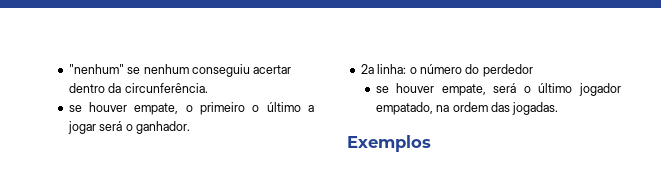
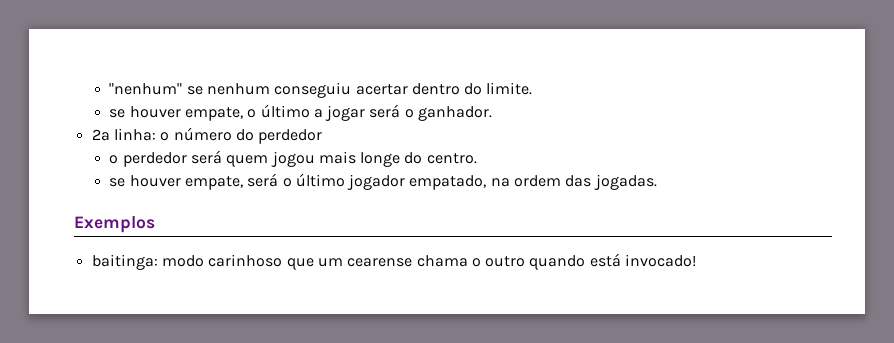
- "nenhum" se nenhum conseguiu acertar dentro da circunferência.
+ "nenhum" se nenhum conseguiu acertar dentro do limite.
- se houver empate, o primeiro o último a jogar será o ganhador.
+ se houver empate, o último a jogar será o ganhador.
+ o perdedor será quem jogou mais longe do centro.
+ baitinga: modo carinhoso que um cearense chama o outro quando está invocado!

